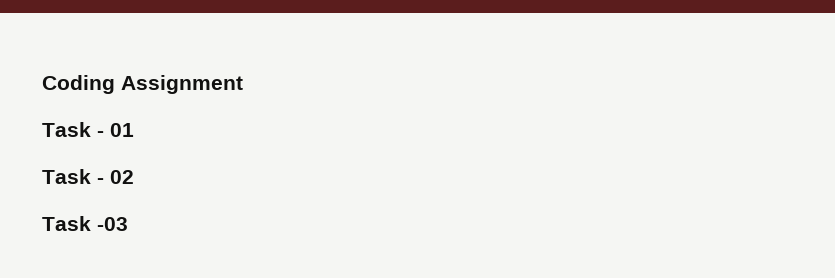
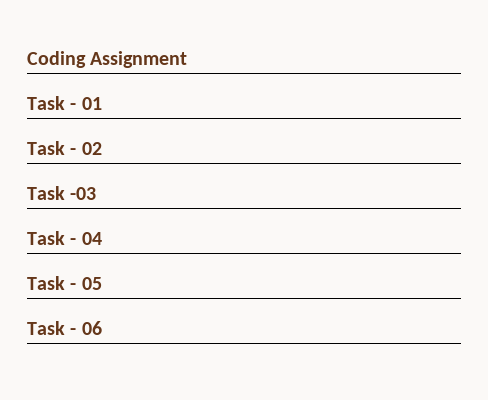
+ Task - 04
+ Task - 05
+ Task - 06

